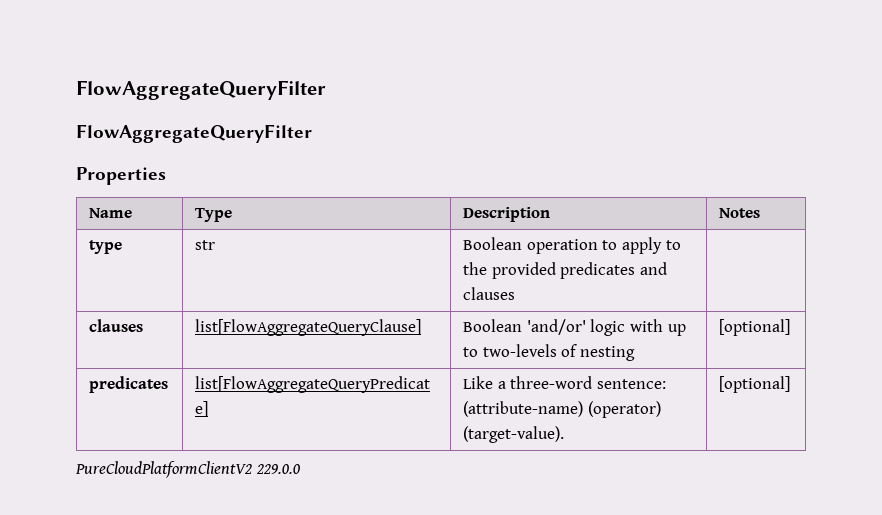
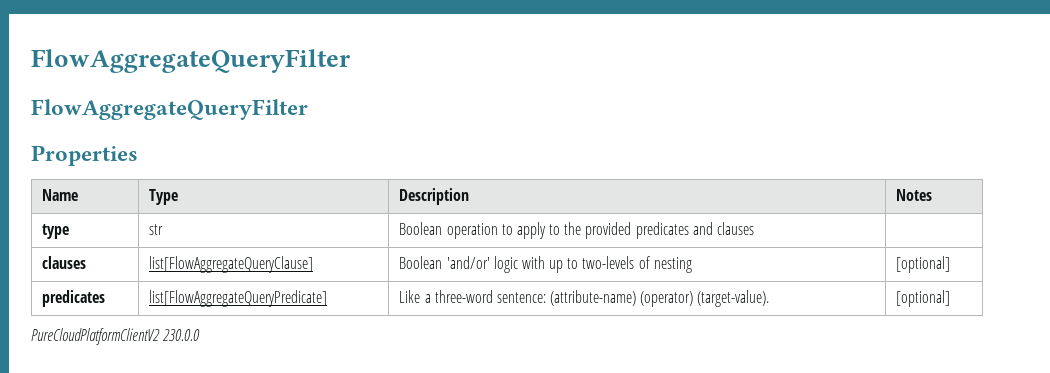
- PureCloudPlatformClientV2 229.0.0
+ PureCloudPlatformClientV2 230.0.0

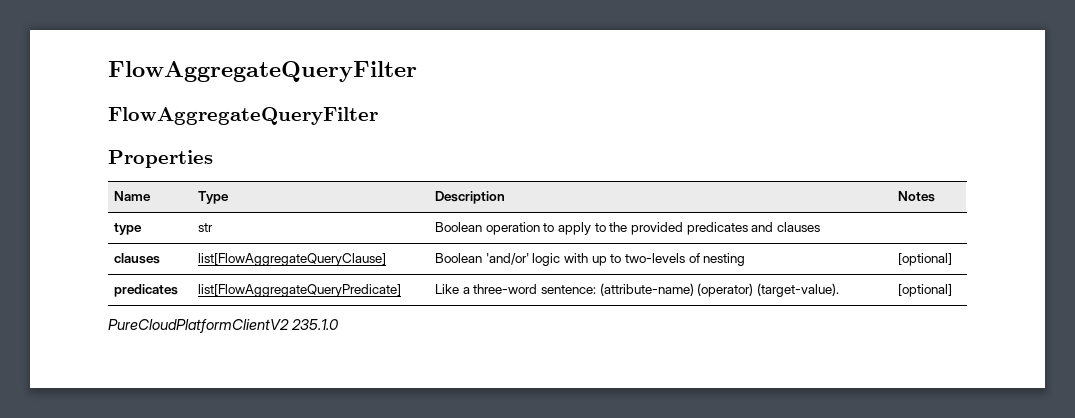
- PureCloudPlatformClientV2 230.0.0
+ PureCloudPlatformClientV2 235.1.0

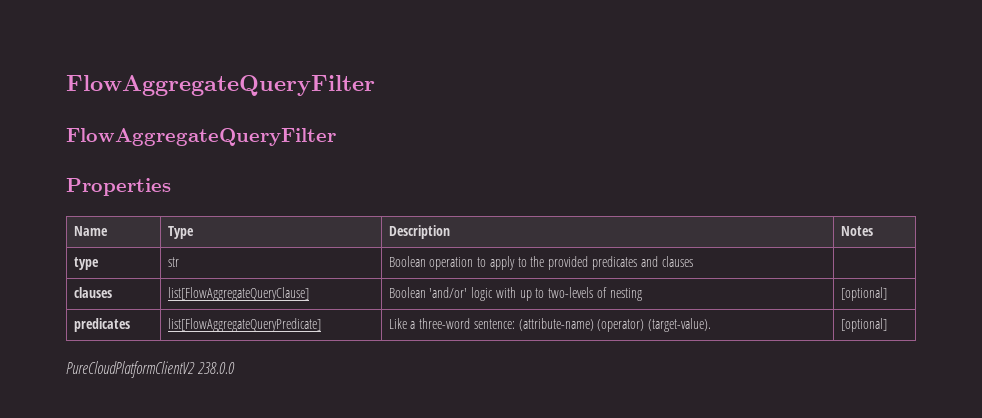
- PureCloudPlatformClientV2 235.1.0
+ PureCloudPlatformClientV2 238.0.0

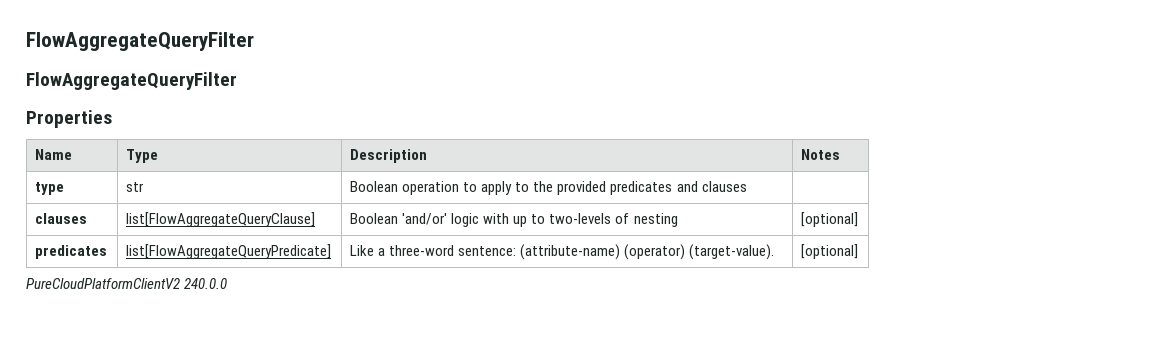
- PureCloudPlatformClientV2 238.0.0
+ PureCloudPlatformClientV2 240.0.0

